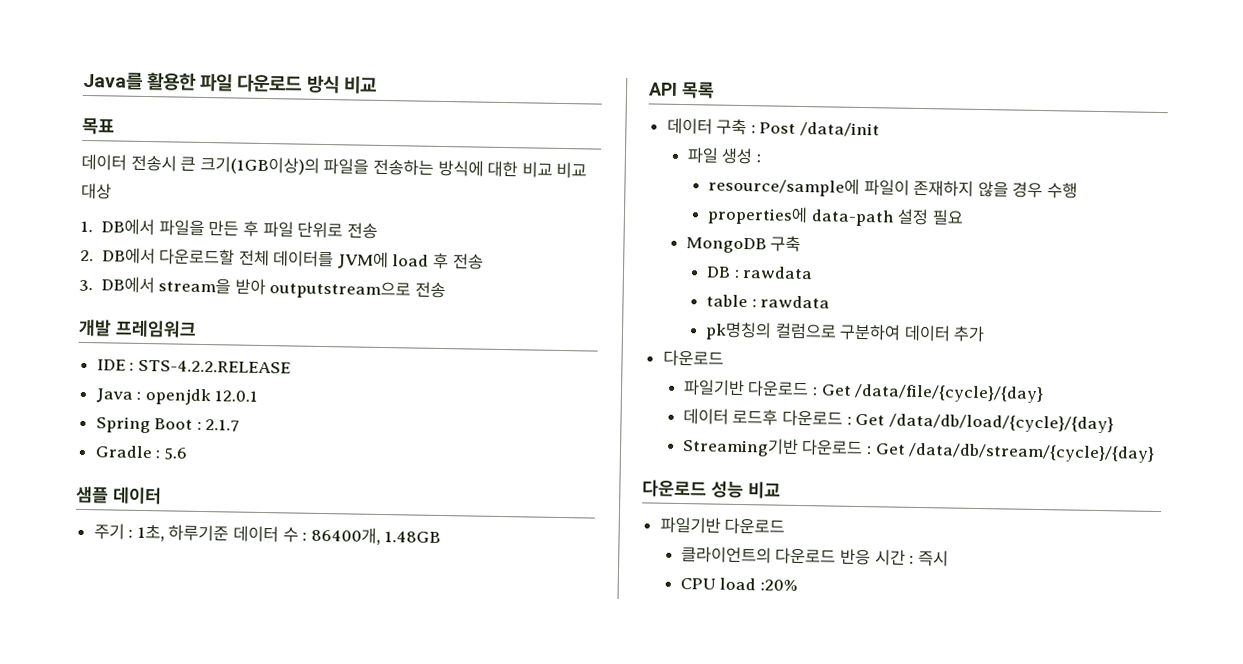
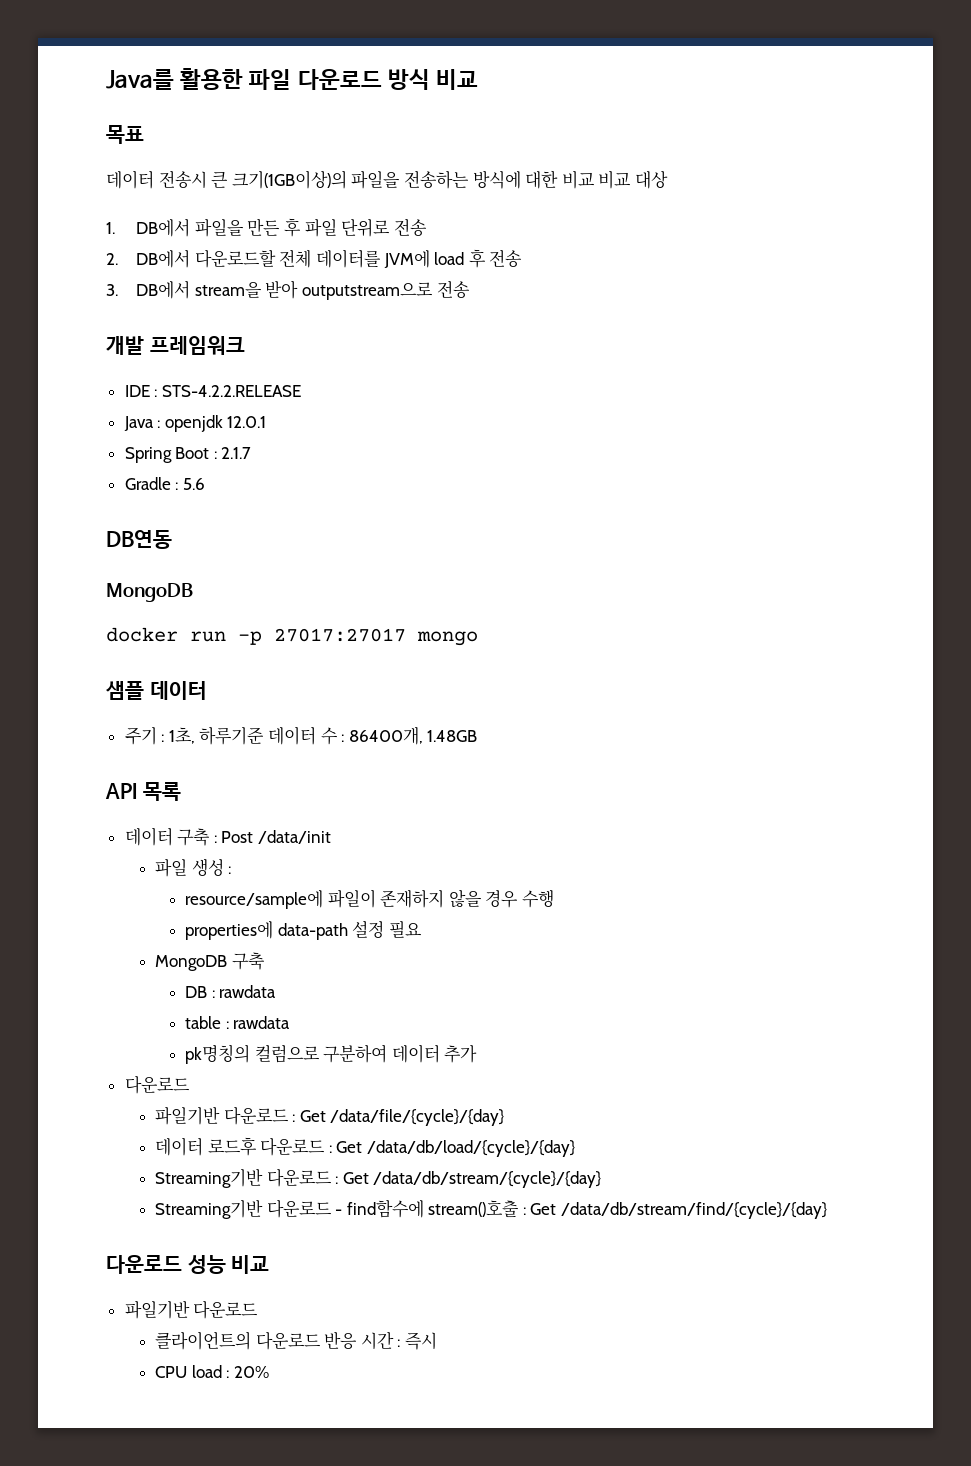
+ DB연동
+ MongoDB
+ docker run -p 27017:27017 mongo
+ Streaming기반 다운로드 - find함수에 stream()호출 : Get /data/db/stream/find/{cycle}/{day}
- CPU load :20%
+ CPU load : 20%

